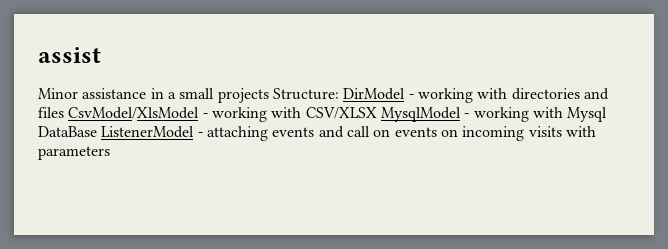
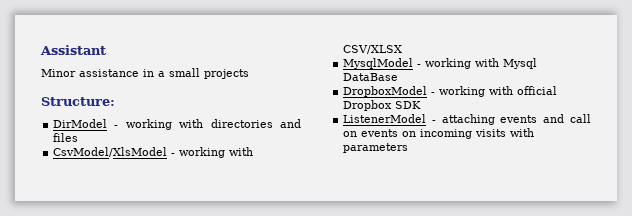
- assist
+ Assistant
- Minor assistance in a small projects Structure: DirModel - working with directories and files CsvModel/XlsModel - working with CSV/XLSX MysqlModel - working with Mysql DataBase ListenerModel - attaching events and call on events on incoming visits with parameters
+ Minor assistance in a small projects
+ Structure:
+ DirModel - working with directories and files
+ CsvModel/XlsModel - working with CSV/XLSX
+ MysqlModel - working with Mysql DataBase
+ DropboxModel - working with official Dropbox SDK
+ ListenerModel - attaching events and call on events on incoming visits with parameters

